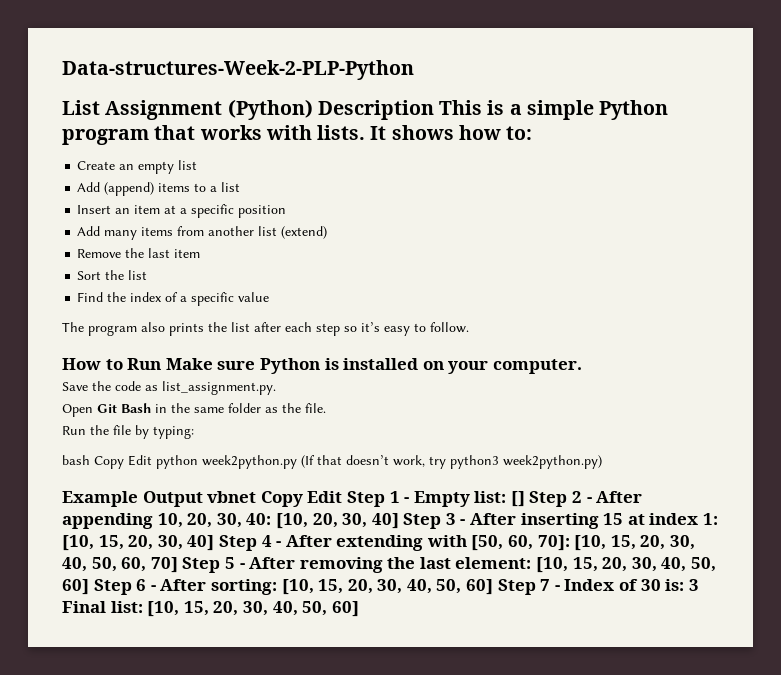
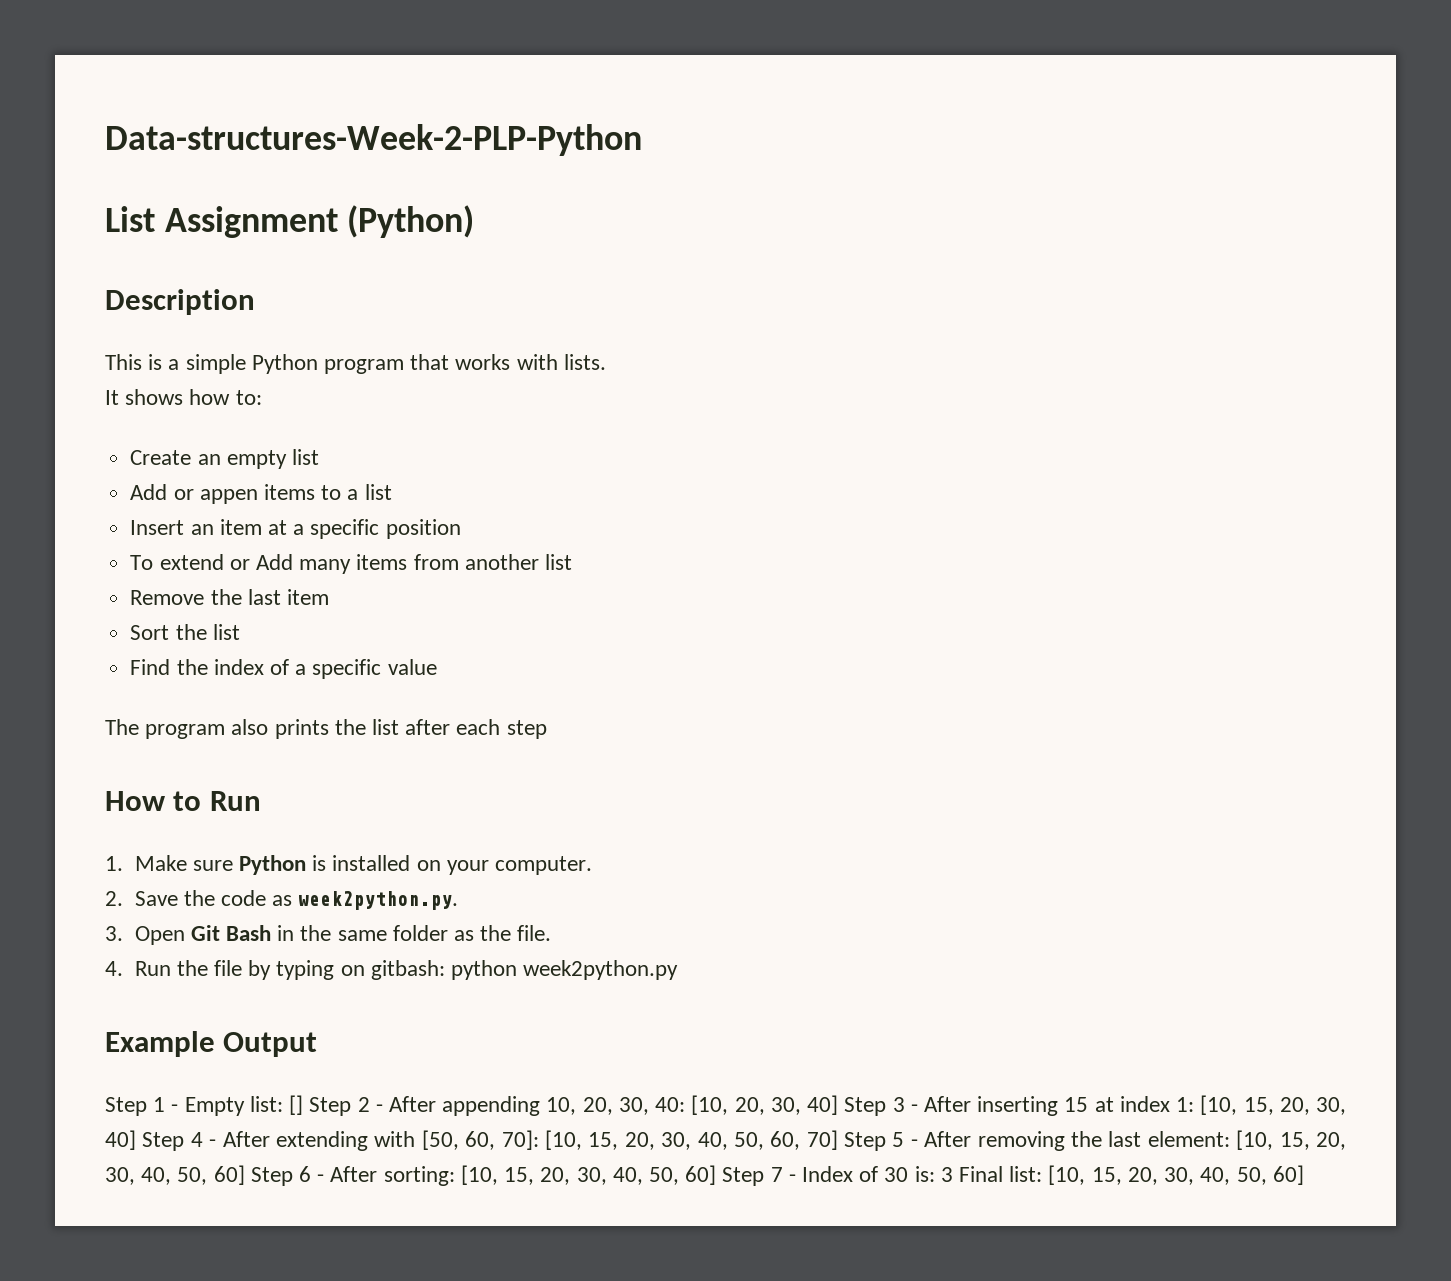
- List Assignment (Python) Description This is a simple Python program that works with lists. It shows how to:
+ List Assignment (Python)
+ Description
+ This is a simple Python program that works with lists.
+ It shows how to:
- Add (append) items to a list
+ Add or appen items to a list
- Add many items from another list (extend)
+ To extend or Add many items from another list
- The program also prints the list after each step so it’s easy to follow.
+ The program also prints the list after each step
- How to Run Make sure Python is installed on your computer.
+ How to Run
+ 1. Make sure Python is installed on your computer.
- Save the code as list_assignment.py.
- Open Git Bash in the same folder as the file.
+ 2. Save the code as week2python.py.
+ 3. Open Git Bash in the same folder as the file.
- Run the file by typing:
- bash Copy Edit python week2python.py (If that doesn’t work, try python3 week2python.py)
+ 4. Run the file by typing on gitbash: python week2python.py
- Example Output vbnet Copy Edit Step 1 - Empty list:
+ Example Output
+ Step 1 - Empty list:

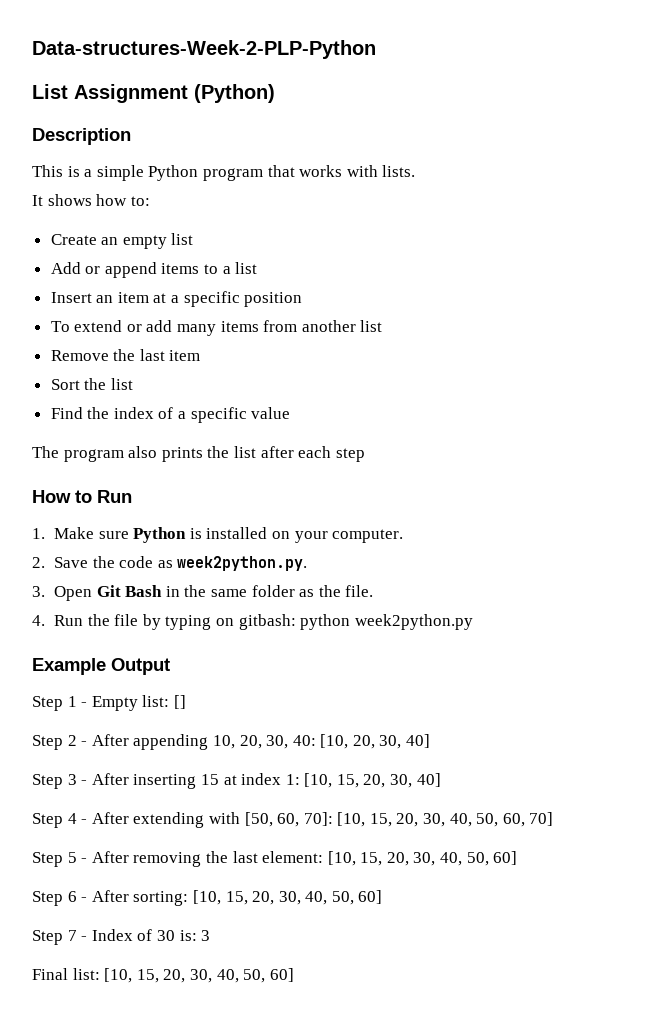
- Add or appen items to a list
+ Add or append items to a list
- To extend or Add many items from another list
+ To extend or add many items from another list
- [] Step 2 - After appending 10, 20, 30, 40:
+ []
+ Step 2 - After appending 10, 20, 30, 40:
- [10, 20, 30, 40] Step 3 - After inserting 15 at index 1:
+ [10, 20, 30, 40]
+ Step 3 - After inserting 15 at index 1:
- [10, 15, 20, 30, 40] Step 4 - After extending with [50, 60, 70]:
+ [10, 15, 20, 30, 40]
+ Step 4 - After extending with [50, 60, 70]:
- [10, 15, 20, 30, 40, 50, 60, 70] Step 5 - After removing the last element: [10, 15, 20, 30, 40, 50, 60] Step 6 - After sorting: [10, 15, 20, 30, 40, 50, 60] Step 7 - Index of 30 is: 3 Final list:
+ [10, 15, 20, 30, 40, 50, 60, 70]
+ Step 5 - After removing the last element: [10, 15, 20, 30, 40, 50, 60]
+ Step 6 - After sorting: [10, 15, 20, 30, 40, 50, 60]
+ Step 7 - Index of 30 is: 3
+ Final list:

